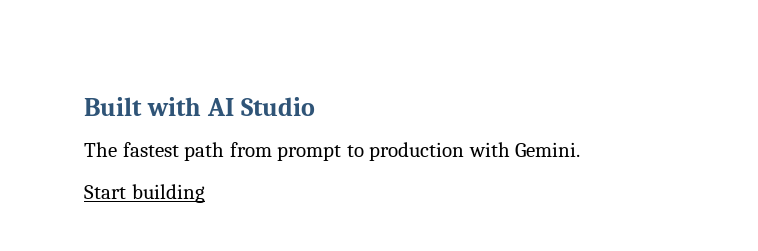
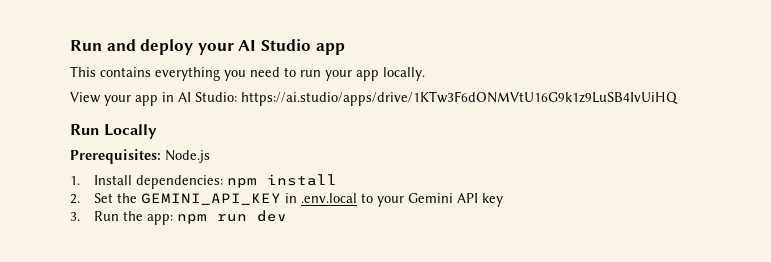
- Built with AI Studio
- The fastest path from prompt to production with Gemini.
- Start building
+ Run and deploy your AI Studio app
+ This contains everything you need to run your app locally.
+ View your app in AI Studio: https://ai.studio/apps/drive/1KTw3F6dONMVtU16G9k1z9LuSB4IvUiHQ
+ Run Locally
+ Prerequisites: Node.js
+ 1. Install dependencies: npm install
+ 2. Set the GEMINI_API_KEY in .env.local to your Gemini API key
+ 3. Run the app: npm run dev

